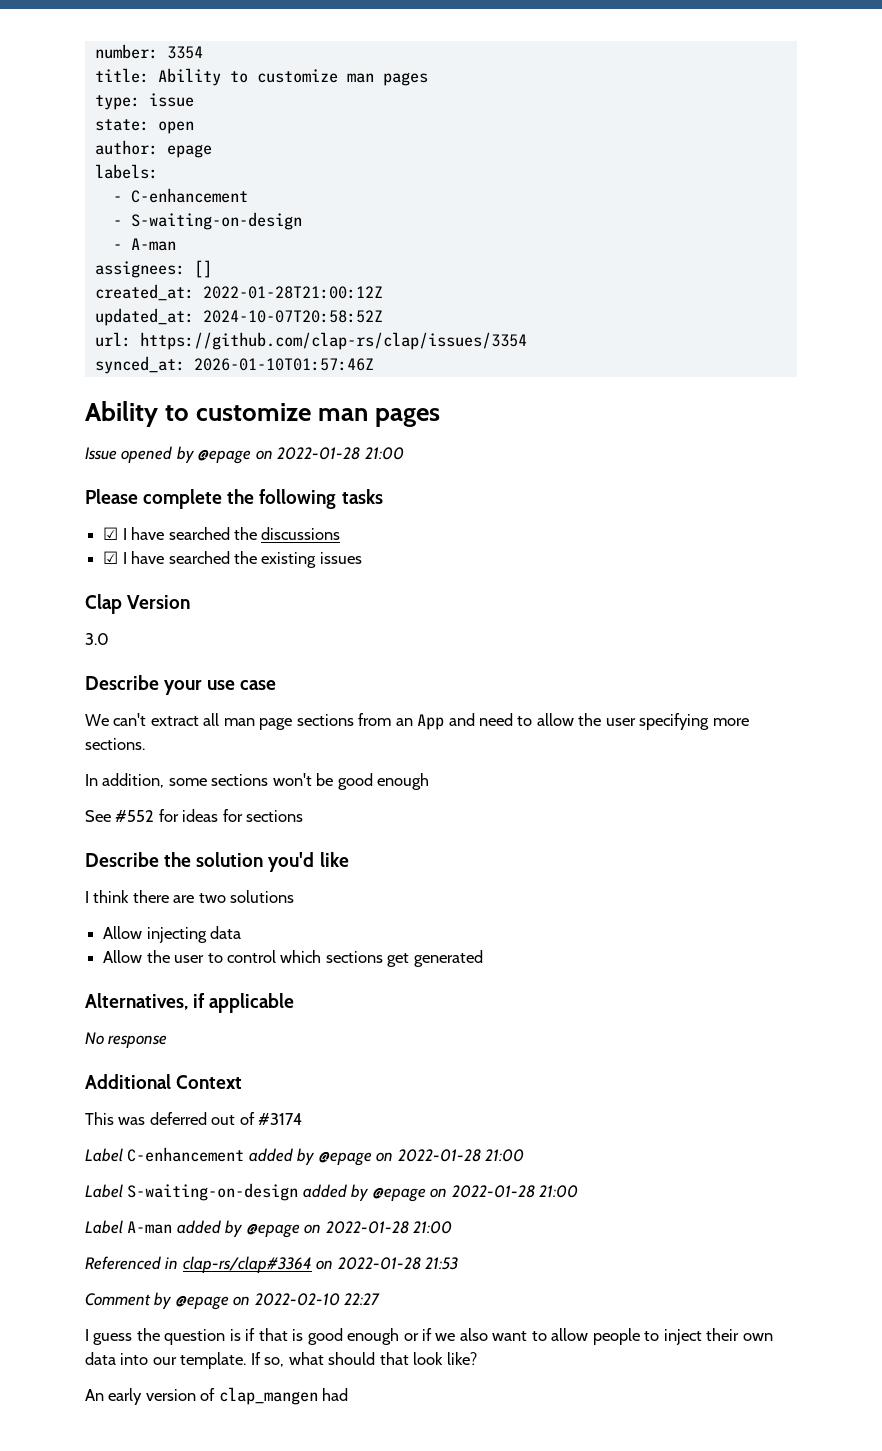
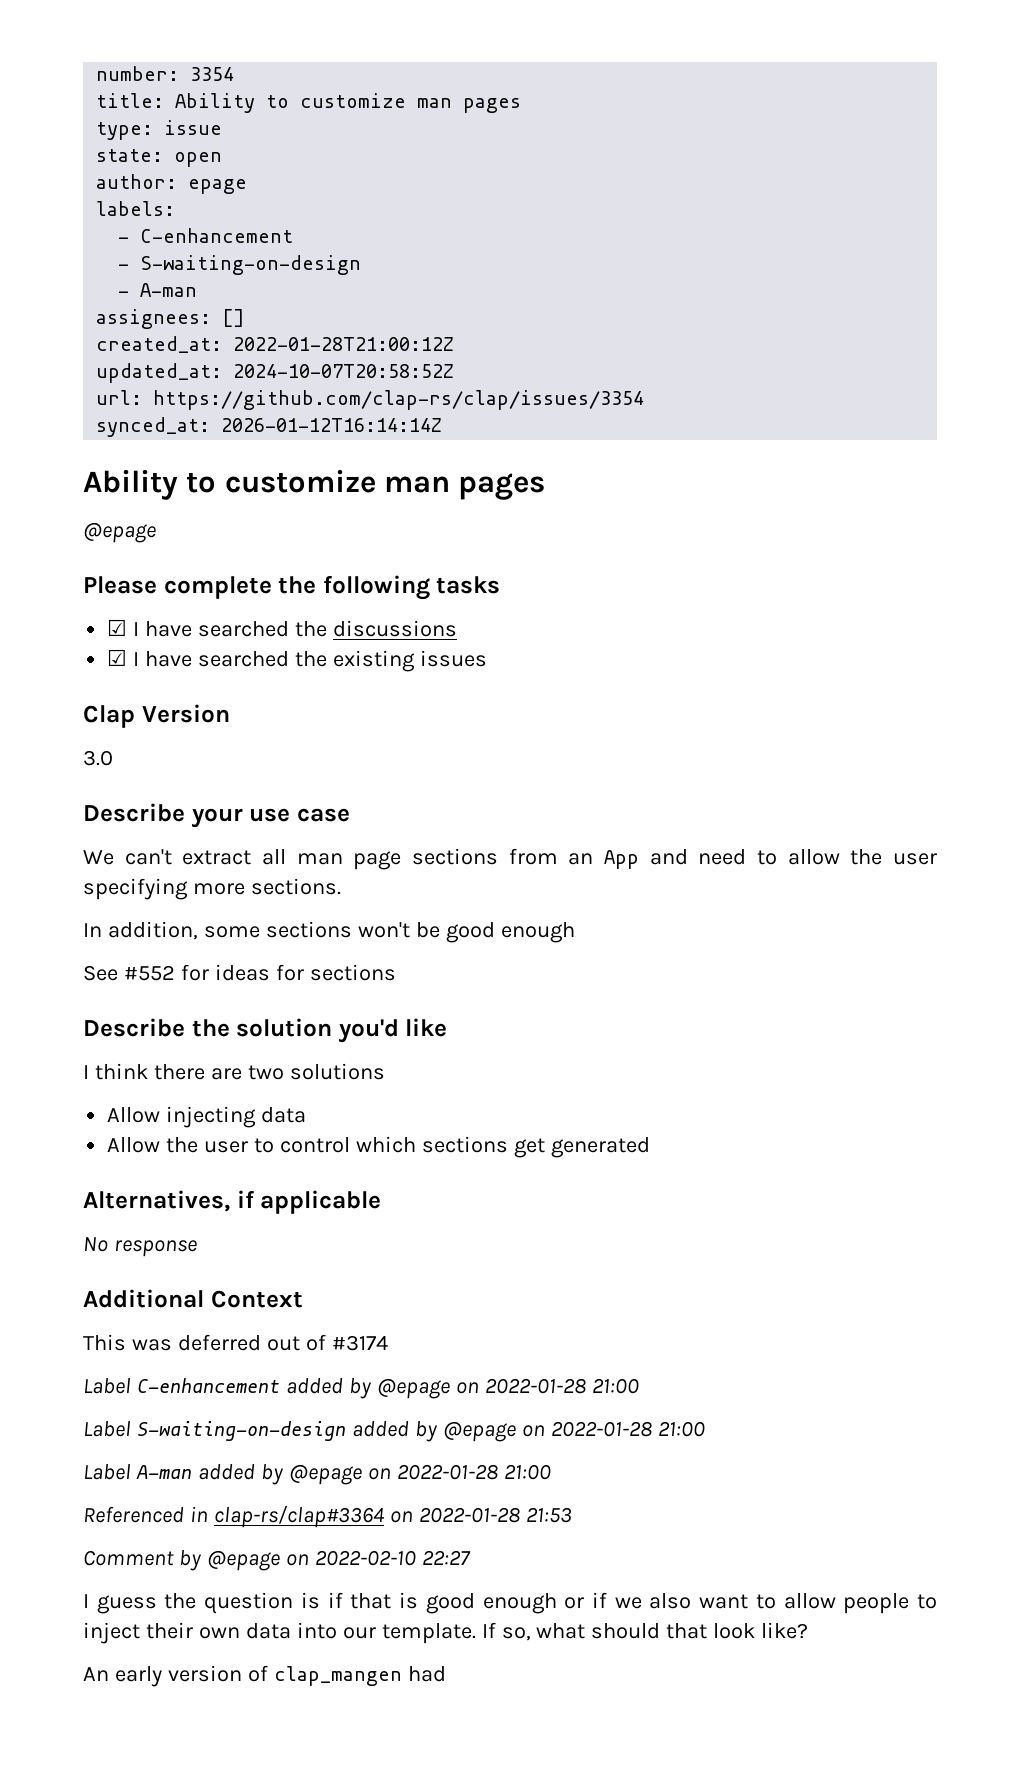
- synced_at: 2026-01-10T01:57:46Z
+ synced_at: 2026-01-12T16:14:14Z
  Ability to customize man pages
- Issue opened by @epage on 2022-01-28 21:00
+ @epage

